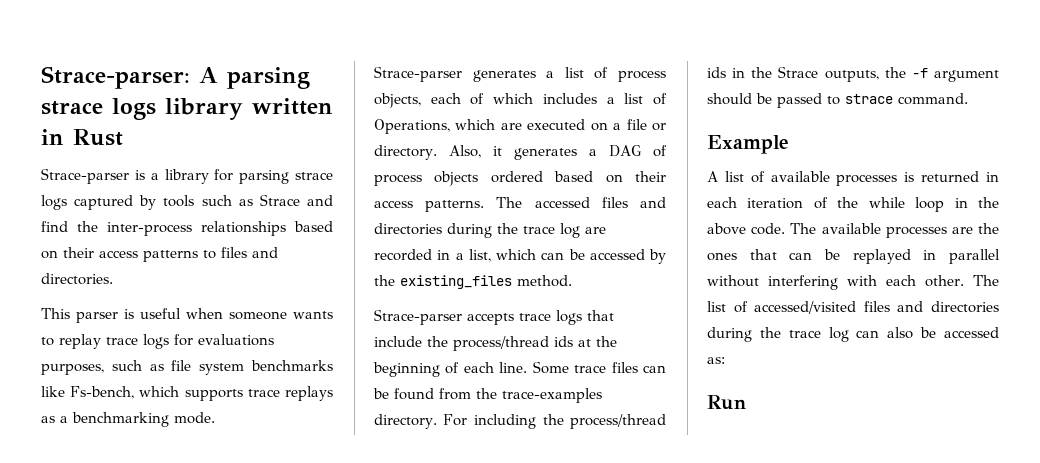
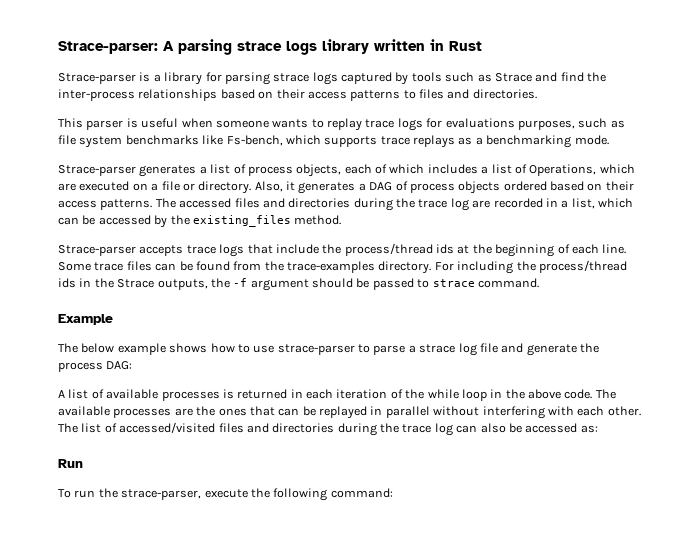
+ The below example shows how to use strace-parser to parse a strace log file and generate the process DAG:
+ To run the strace-parser, execute the following command:

